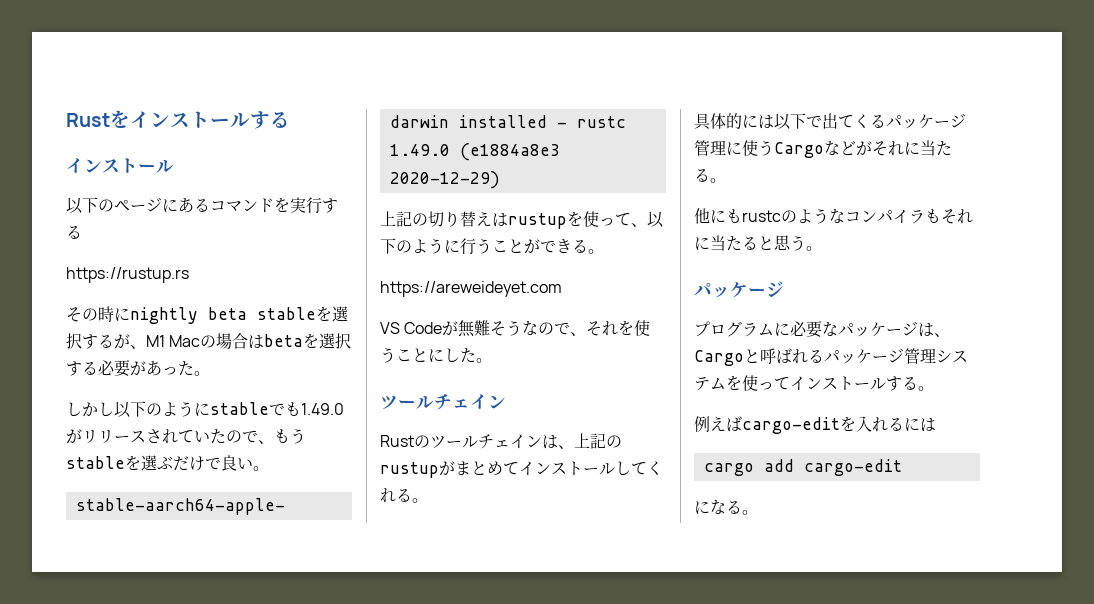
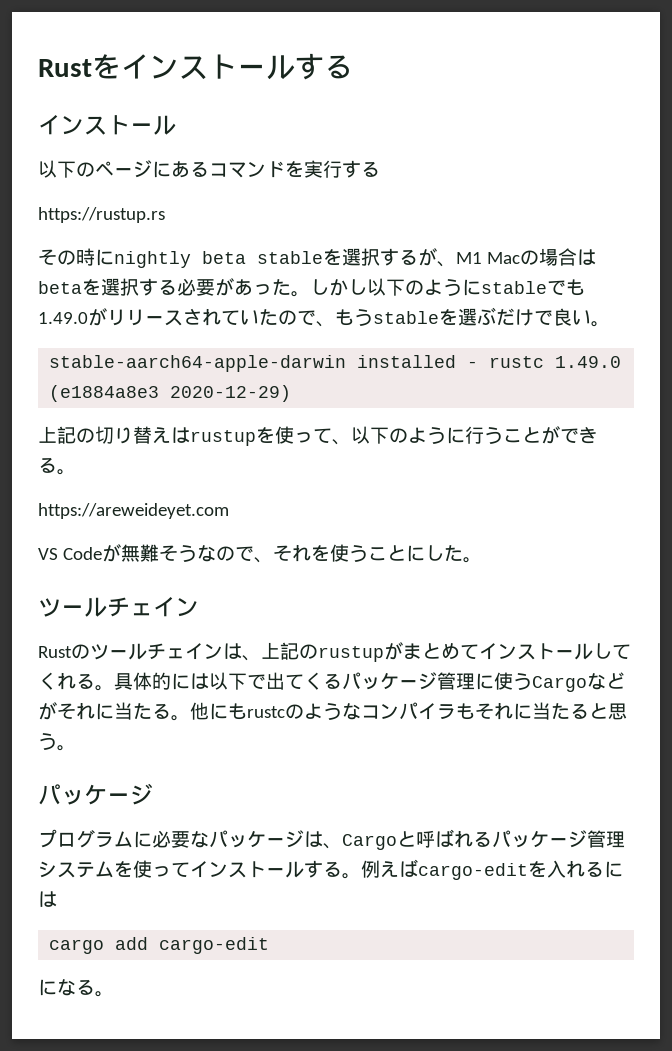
- その時にnightly beta stableを選択するが、M1 Macの場合はbetaを選択する必要があった。
- しかし以下のようにstableでも1.49.0がリリースされていたので、もうstableを選ぶだけで良い。
+ その時にnightly beta stableを選択するが、M1 Macの場合はbetaを選択する必要があった。しかし以下のようにstableでも1.49.0がリリースされていたので、もうstableを選ぶだけで良い。
- Rustのツールチェインは、上記のrustupがまとめてインストールしてくれる。
- 具体的には以下で出てくるパッケージ管理に使うCargoなどがそれに当たる。
- 他にもrustcのようなコンパイラもそれに当たると思う。
+ Rustのツールチェインは、上記のrustupがまとめてインストールしてくれる。具体的には以下で出てくるパッケージ管理に使うCargoなどがそれに当たる。他にもrustcのようなコンパイラもそれに当たると思う。
- プログラムに必要なパッケージは、Cargoと呼ばれるパッケージ管理システムを使ってインストールする。
- 例えばcargo-editを入れるには
+ プログラムに必要なパッケージは、Cargoと呼ばれるパッケージ管理システムを使ってインストールする。例えばcargo-editを入れるには

